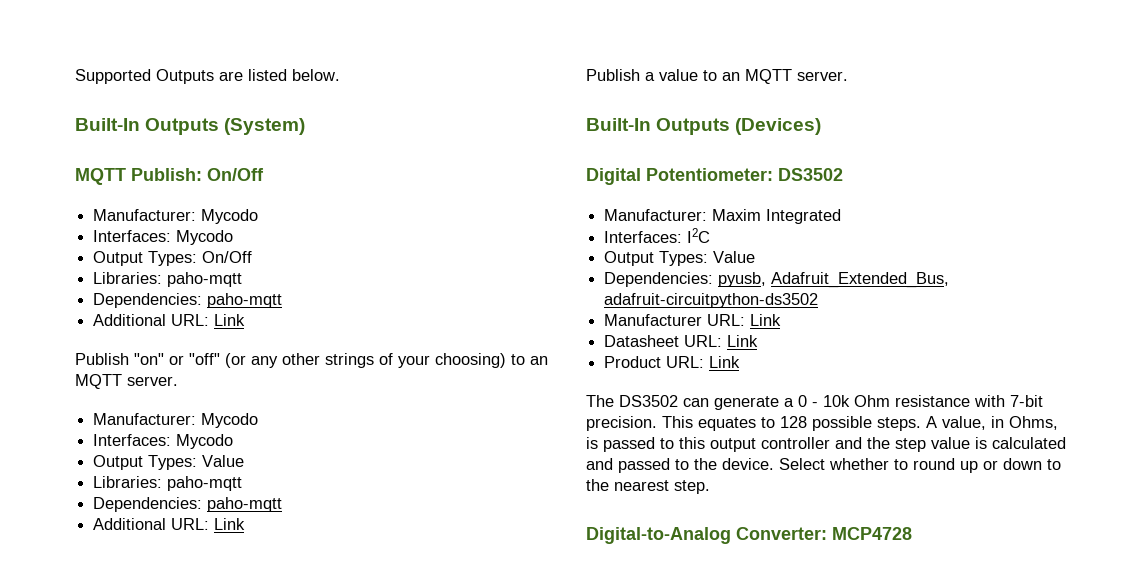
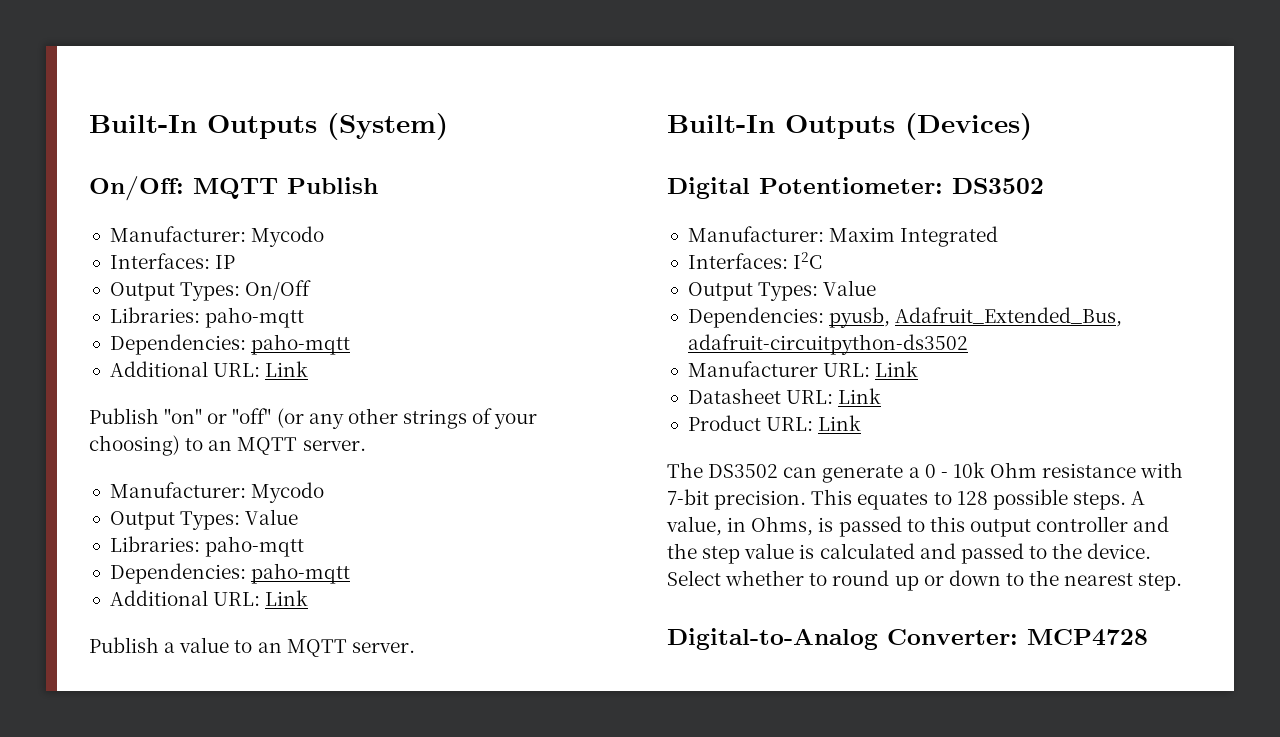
- Supported Outputs are listed below.
- MQTT Publish: On/Off
+ On/Off: MQTT Publish
  Manufacturer: Mycodo
- Interfaces: Mycodo
+ Interfaces: IP
  Publish "on" or "off" (or any other strings of your choosing) to an MQTT server.
  Manufacturer: Mycodo
- Interfaces: Mycodo

